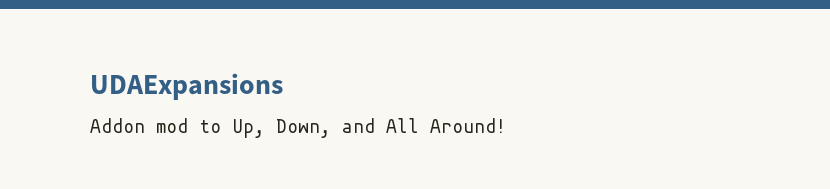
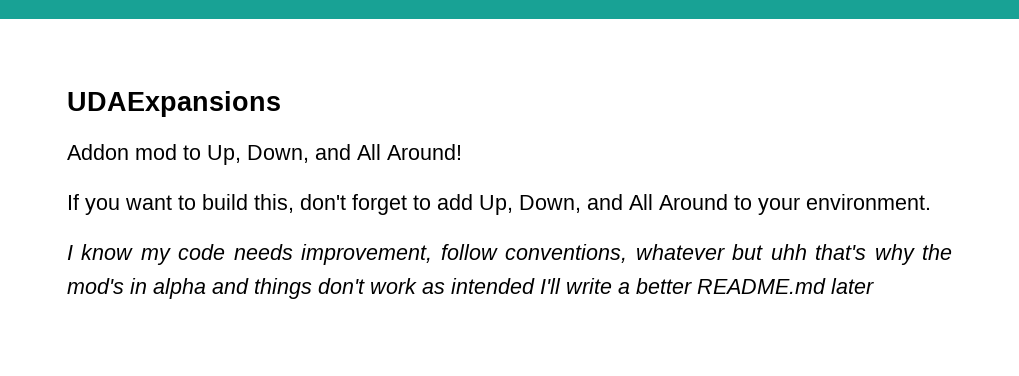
+ If you want to build this, don't forget to add Up, Down, and All Around to your environment.
+ I know my code needs improvement, follow conventions, whatever but uhh that's why the mod's in alpha and things don't work as intended I'll write a better README.md later

